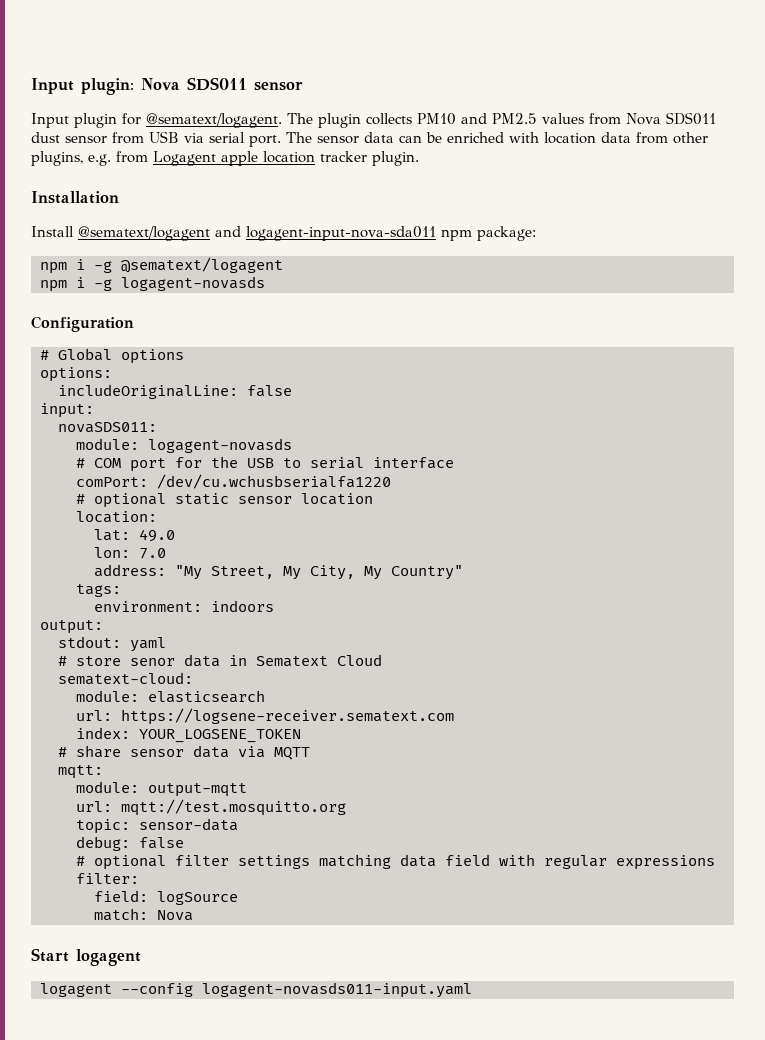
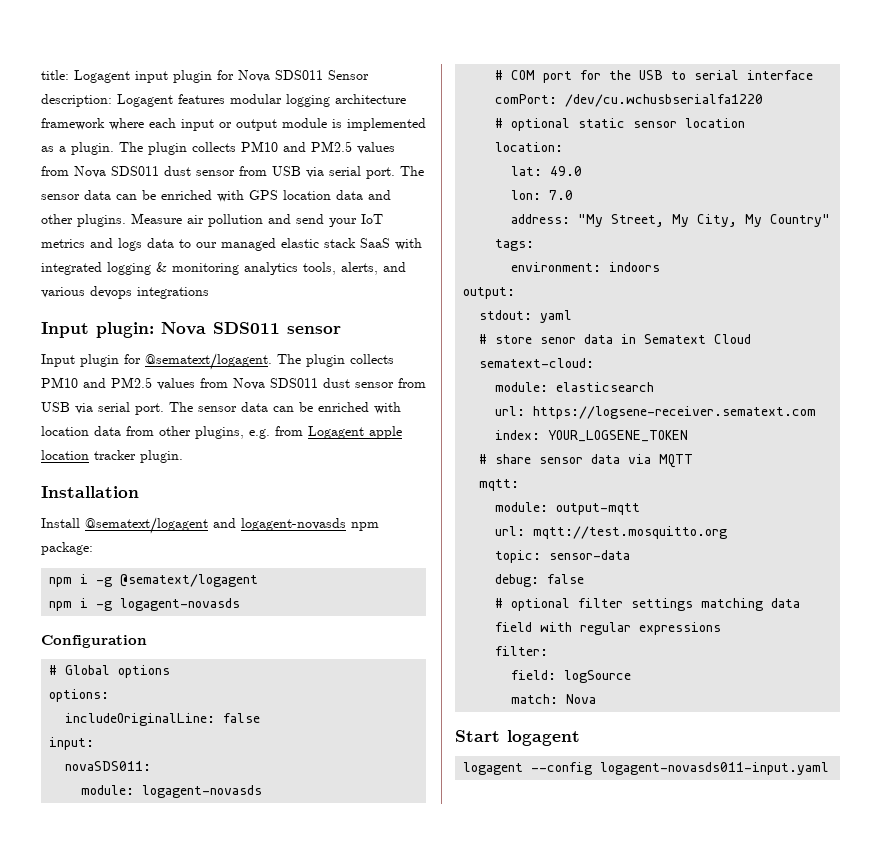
+ title: Logagent input plugin for Nova SDS011 Sensor description: Logagent features modular logging architecture framework where each input or output module is implemented as a plugin. The plugin collects PM10 and PM2.5 values from Nova SDS011 dust sensor from USB via serial port. The sensor data can be enriched with GPS location data and other plugins. Measure air pollution and send your IoT metrics and logs data to our managed elastic stack SaaS with integrated logging & monitoring analytics tools, alerts, and various devops integrations
- Install @sematext/logagent and logagent-input-nova-sda011 npm package:
+ Install @sematext/logagent and logagent-novasds npm package:

